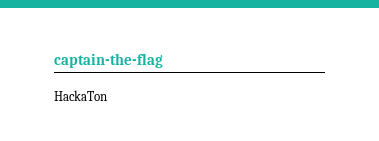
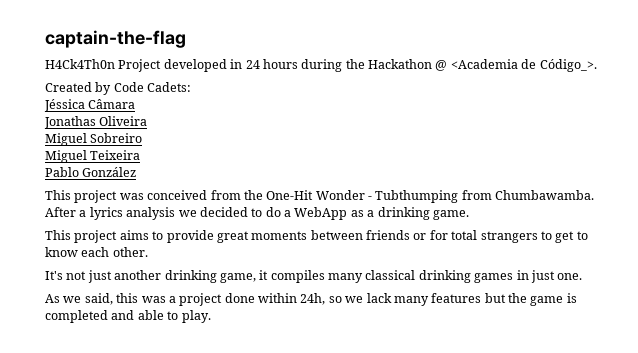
- HackaTon
+ H4Ck4Th0n Project developed in 24 hours during the Hackathon @ <Academia de Código_>.
+ Created by Code Cadets:
+ Jéssica Câmara
+ Jonathas Oliveira
+ Miguel Sobreiro
+ Miguel Teixeira
+ Pablo González
+ This project was conceived from the One-Hit Wonder - Tubthumping from Chumbawamba. After a lyrics analysis we decided to do a WebApp as a drinking game.
+ This project aims to provide great moments between friends or for total strangers to get to know each other.
+ It's not just another drinking game, it compiles many classical drinking games in just one.
+ As we said, this was a project done within 24h, so we lack many features but the game is completed and able to play.

